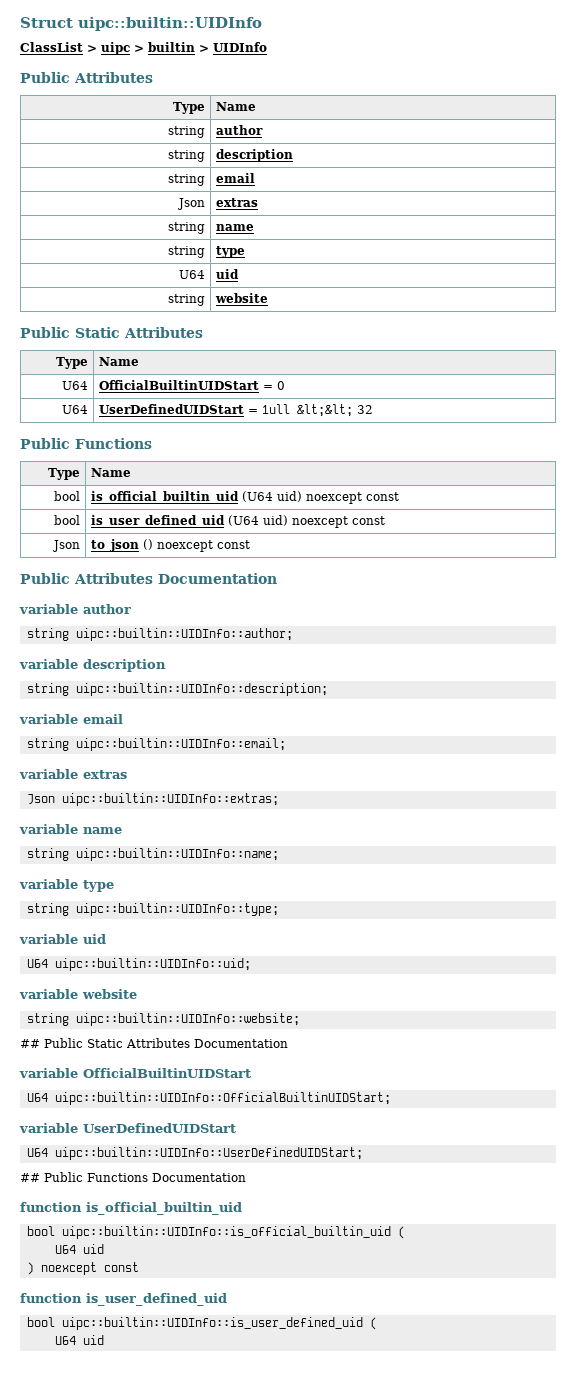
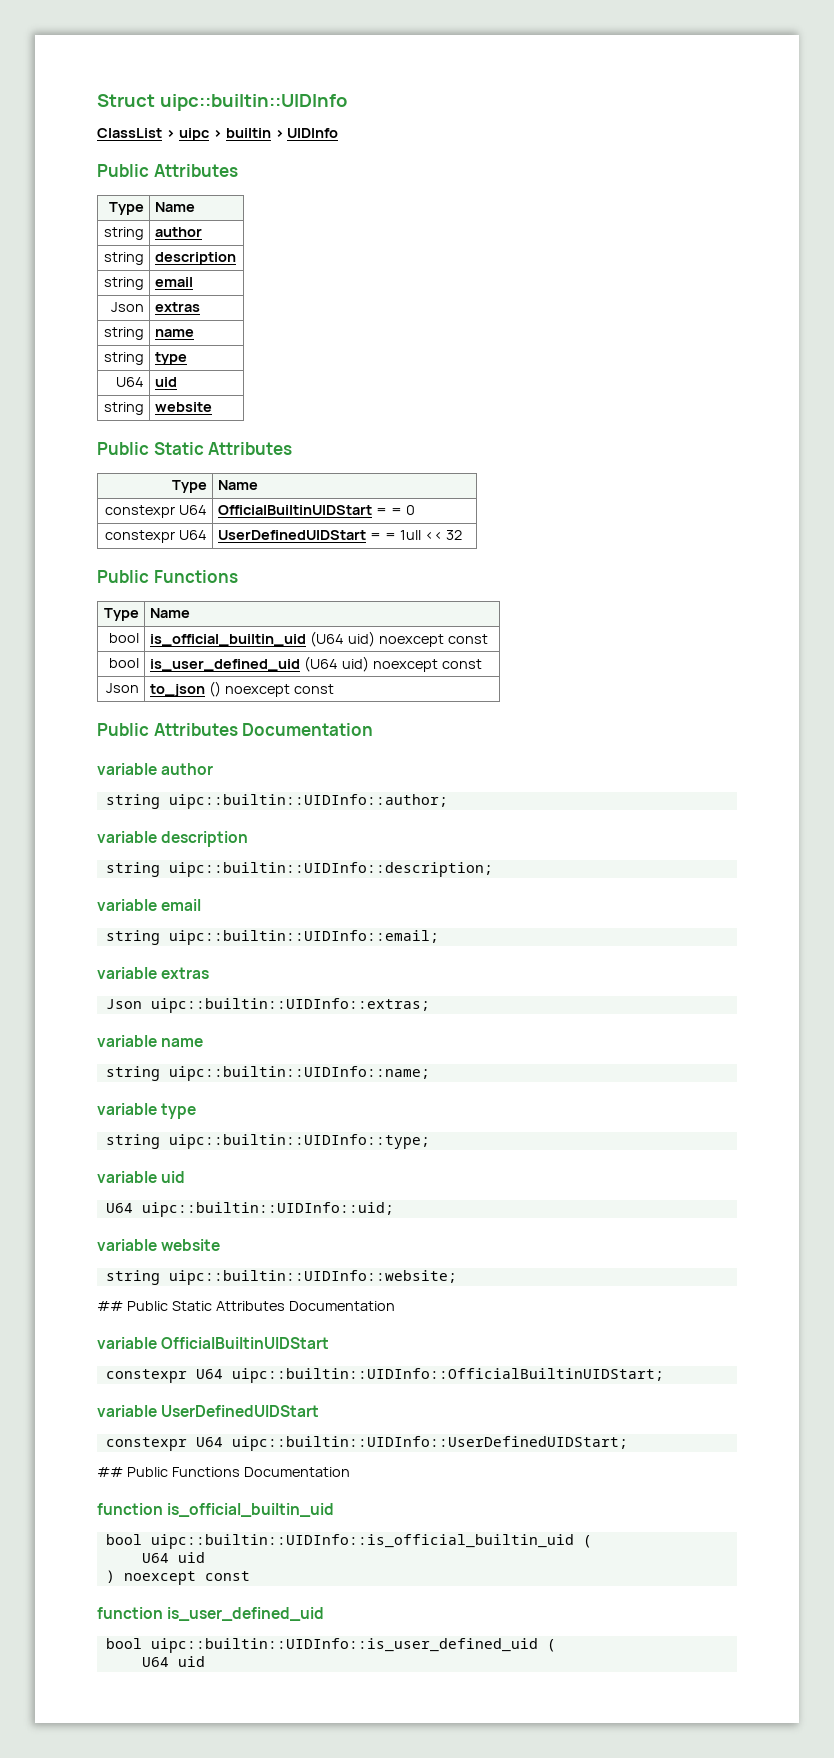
- U64 | OfficialBuiltinUIDStart = 0
+ constexpr U64 | OfficialBuiltinUIDStart = = 0
- U64 | UserDefinedUIDStart = 1ull &lt;&lt; 32
+ constexpr U64 | UserDefinedUIDStart = = 1ull << 32
- U64 uipc::builtin::UIDInfo::OfficialBuiltinUIDStart;
+ constexpr U64 uipc::builtin::UIDInfo::OfficialBuiltinUIDStart;
- U64 uipc::builtin::UIDInfo::UserDefinedUIDStart;
+ constexpr U64 uipc::builtin::UIDInfo::UserDefinedUIDStart;

